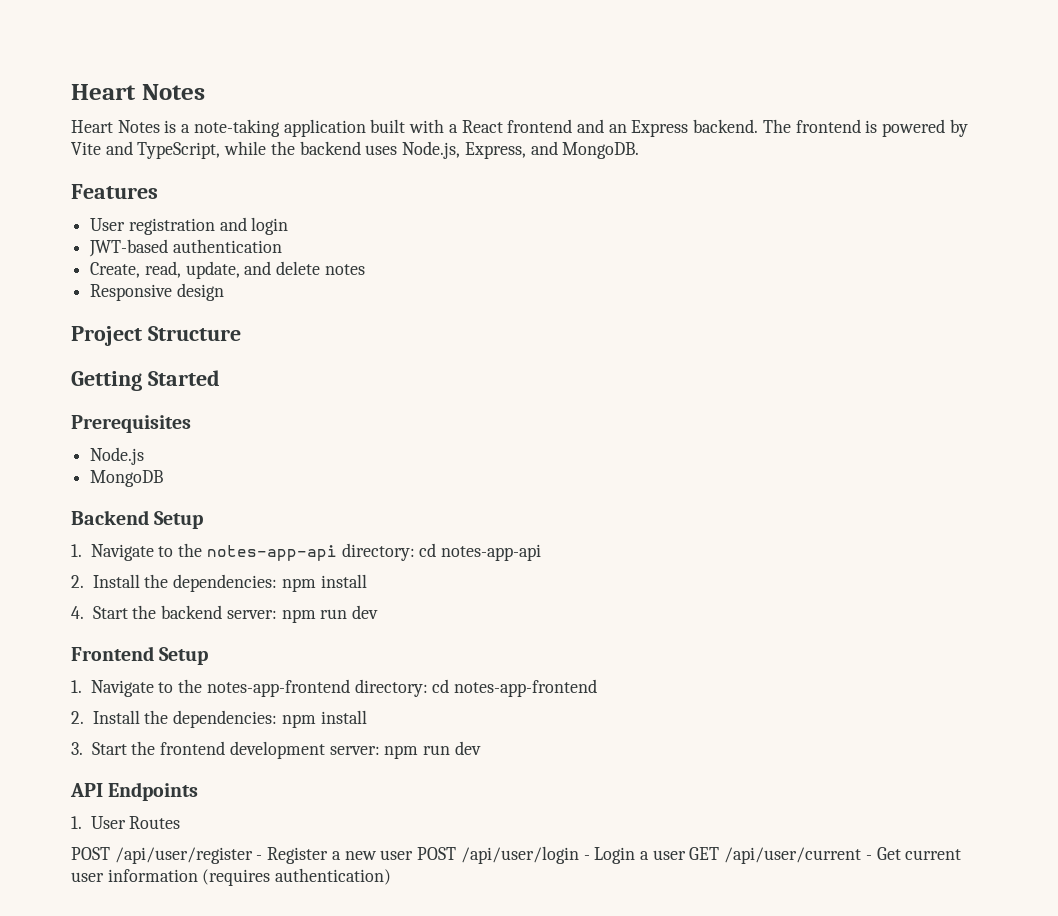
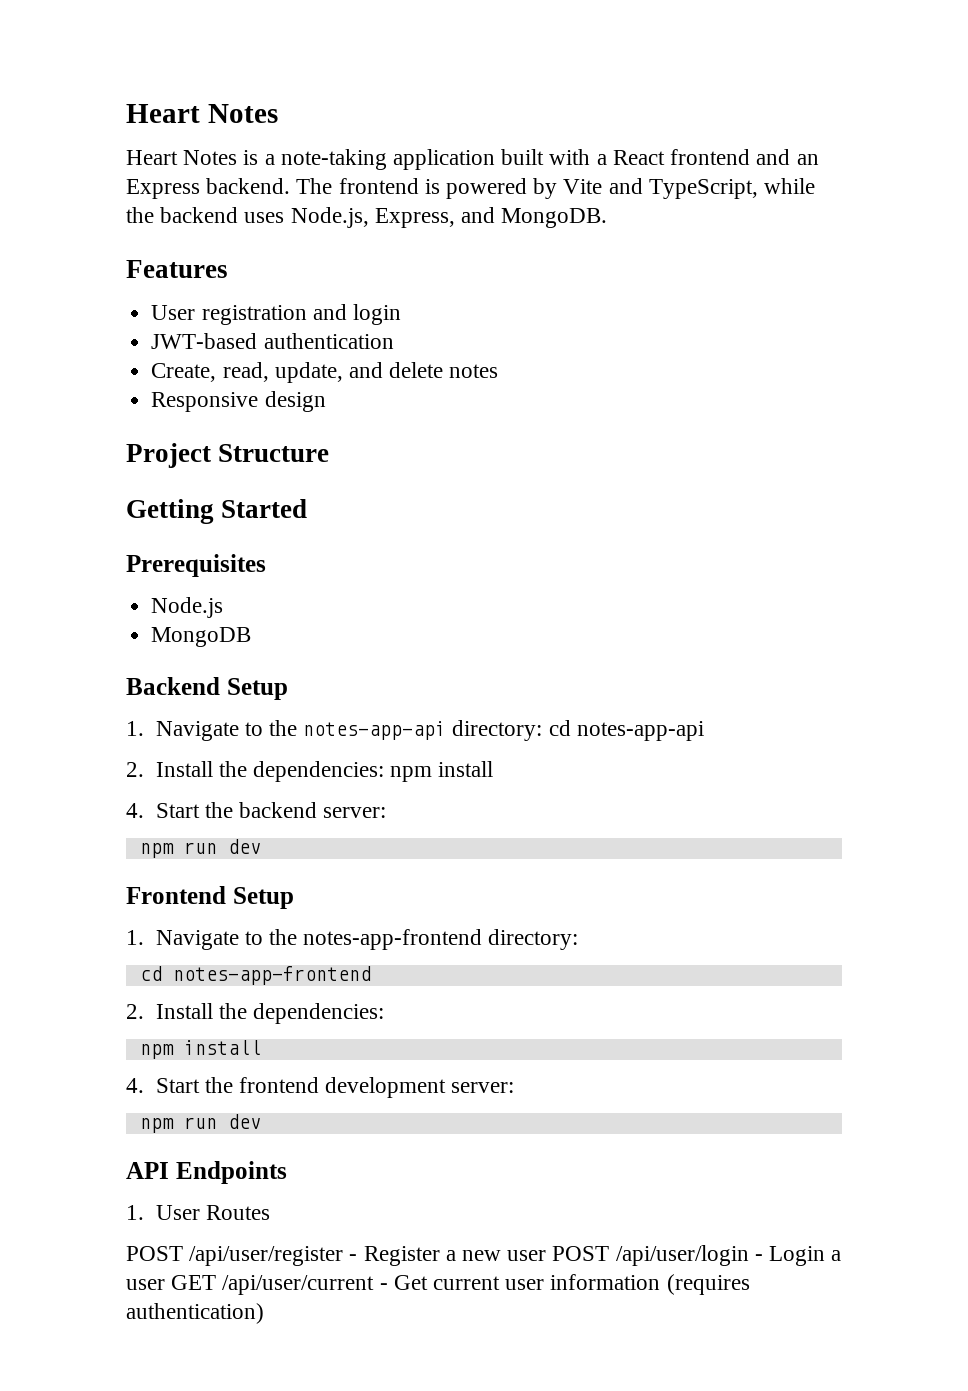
- 4. Start the backend server: npm run dev
+ 4. Start the backend server:
+ npm run dev
- 1. Navigate to the notes-app-frontend directory: cd notes-app-frontend
- 2. Install the dependencies: npm install
- 3. Start the frontend development server: npm run dev
+ 1. Navigate to the notes-app-frontend directory:
+ cd notes-app-frontend
+ 2. Install the dependencies:
+ npm install
+ 4. Start the frontend development server:
+ npm run dev

